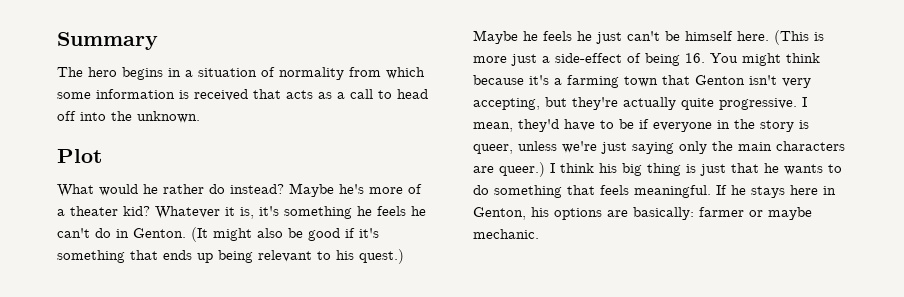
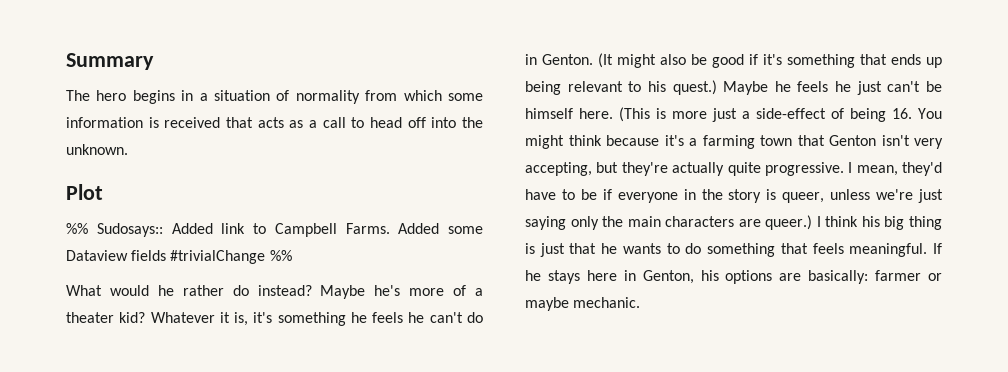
+ %% Sudosays:: Added link to Campbell Farms. Added some Dataview fields #trivialChange %%

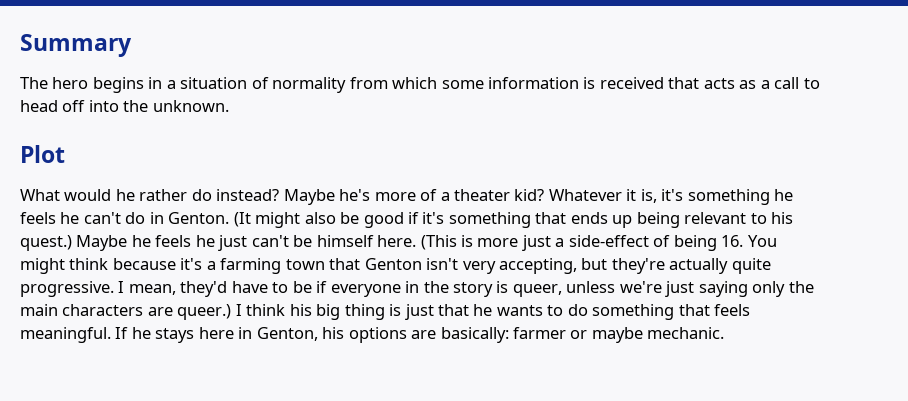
- %% Sudosays:: Added link to Campbell Farms. Added some Dataview fields #trivialChange %%

